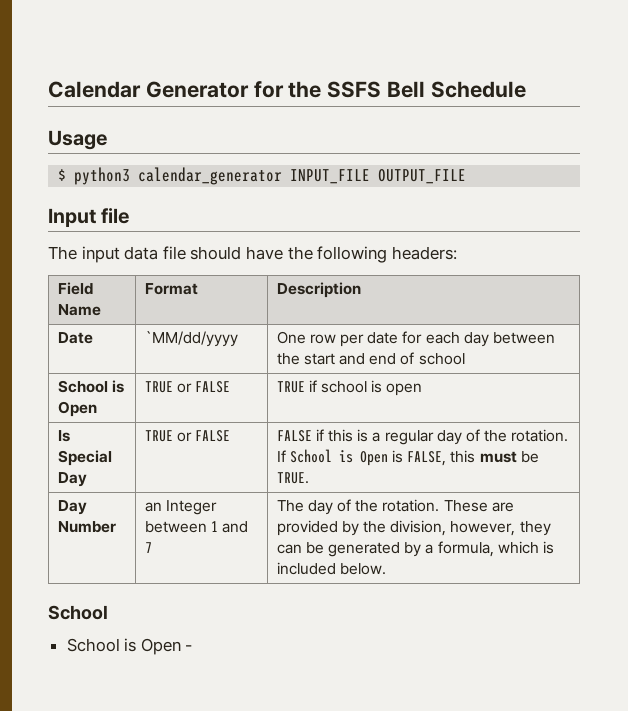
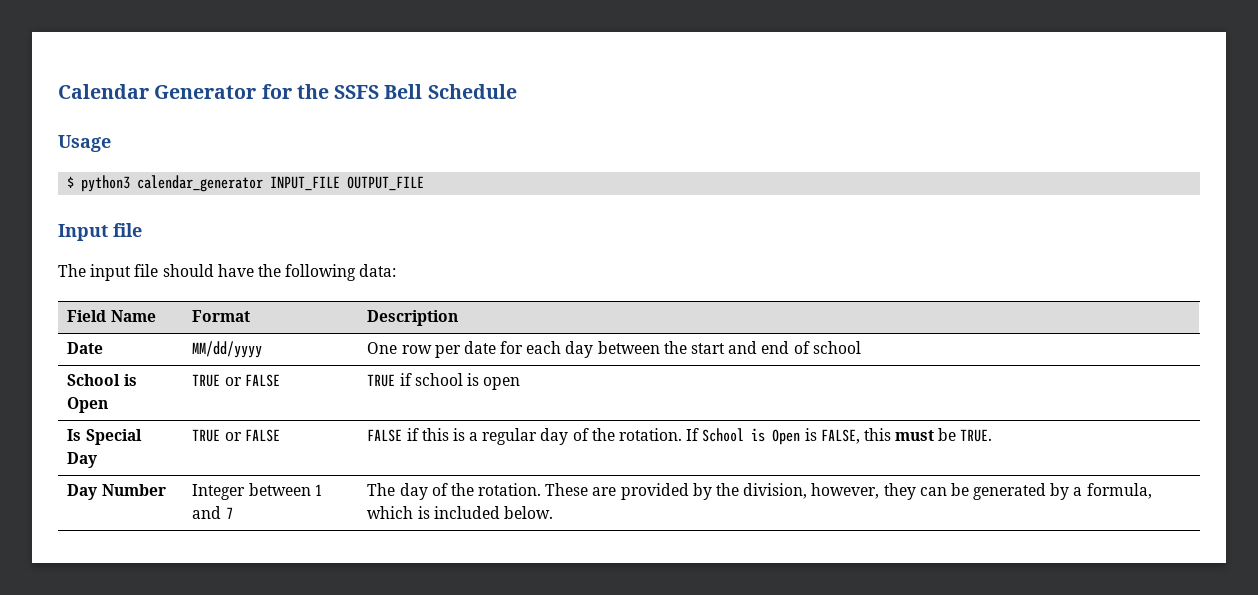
- The input data file should have the following headers:
+ The input file should have the following data:
- Date | `MM/dd/yyyy | One row per date for each day between the start and end of school
+ Date | MM/dd/yyyy | One row per date for each day between the start and end of school
- Day Number | an Integer between 1 and 7 | The day of the rotation. These are provided by the division, however, they can be generated by a formula, which is included below.
- School
- School is Open -
+ Day Number | Integer between 1 and 7 | The day of the rotation. These are provided by the division, however, they can be generated by a formula, which is included below.

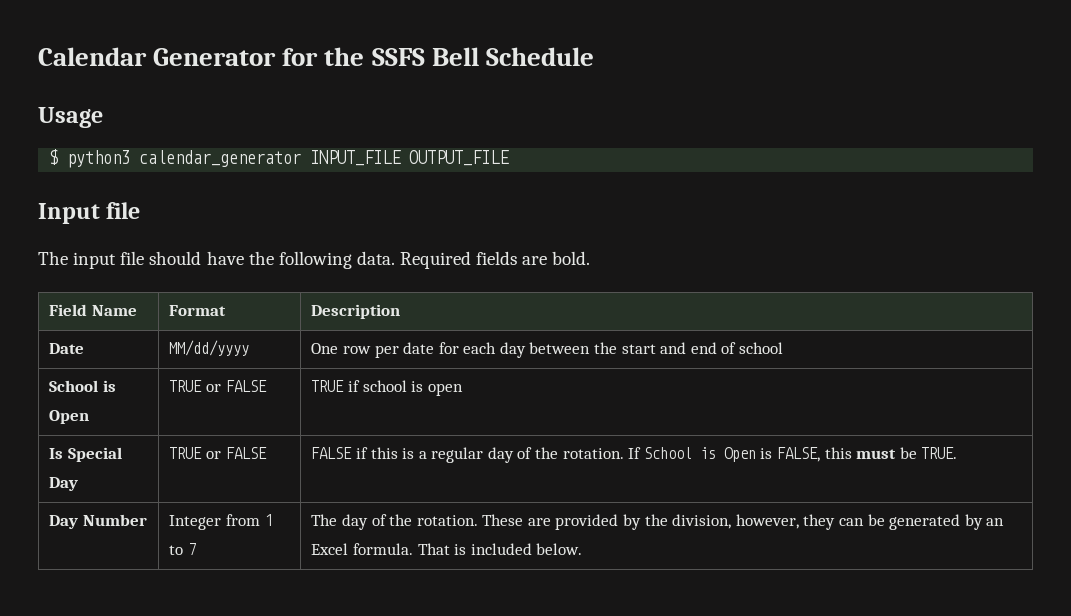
- The input file should have the following data:
+ The input file should have the following data. Required fields are bold.
- Day Number | Integer between 1 and 7 | The day of the rotation. These are provided by the division, however, they can be generated by a formula, which is included below.
+ Day Number | Integer from 1 to 7 | The day of the rotation. These are provided by the division, however, they can be generated by an Excel formula. That is included below.

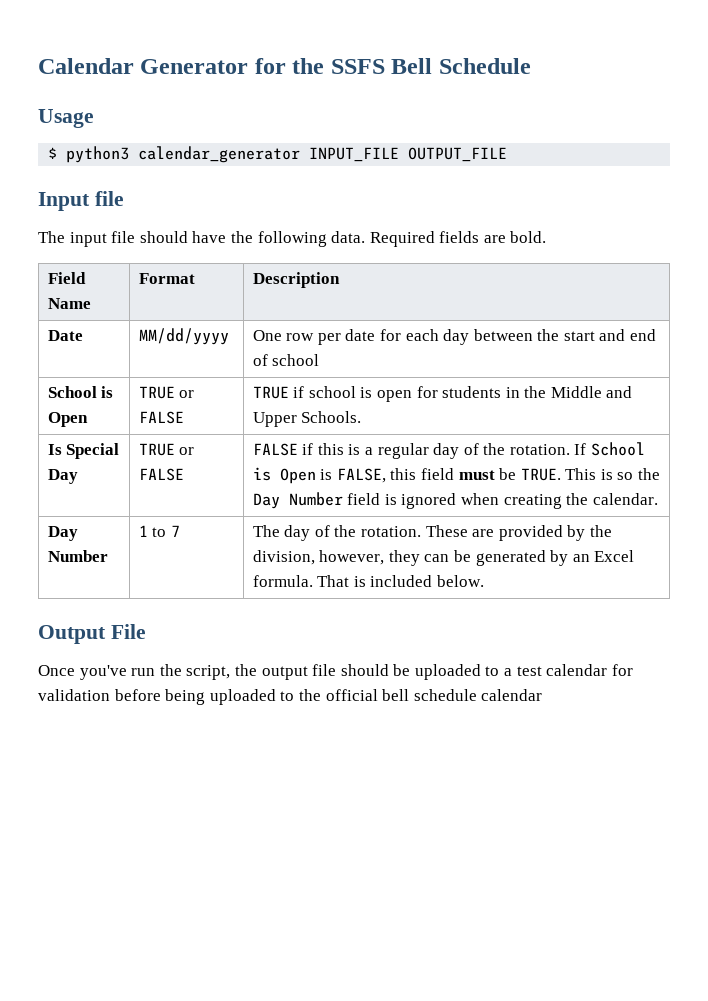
- School is Open | TRUE or FALSE | TRUE if school is open
+ School is Open | TRUE or FALSE | TRUE if school is open for students in the Middle and Upper Schools.
- Is Special Day | TRUE or FALSE | FALSE if this is a regular day of the rotation. If School is Open is FALSE, this must be TRUE.
+ Is Special Day | TRUE or FALSE | FALSE if this is a regular day of the rotation. If School is Open is FALSE, this field must be TRUE. This is so the Day Number field is ignored when creating the calendar.
- Day Number | Integer from 1 to 7 | The day of the rotation. These are provided by the division, however, they can be generated by an Excel formula. That is included below.
+ Day Number | 1 to 7 | The day of the rotation. These are provided by the division, however, they can be generated by an Excel formula. That is included below.
+ Output File
+ Once you've run the script, the output file should be uploaded to a test calendar for validation before being uploaded to the official bell schedule calendar

